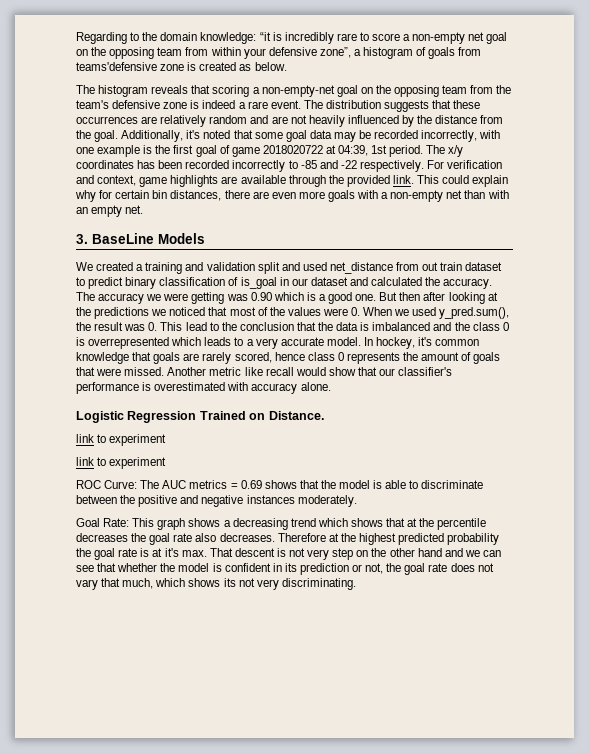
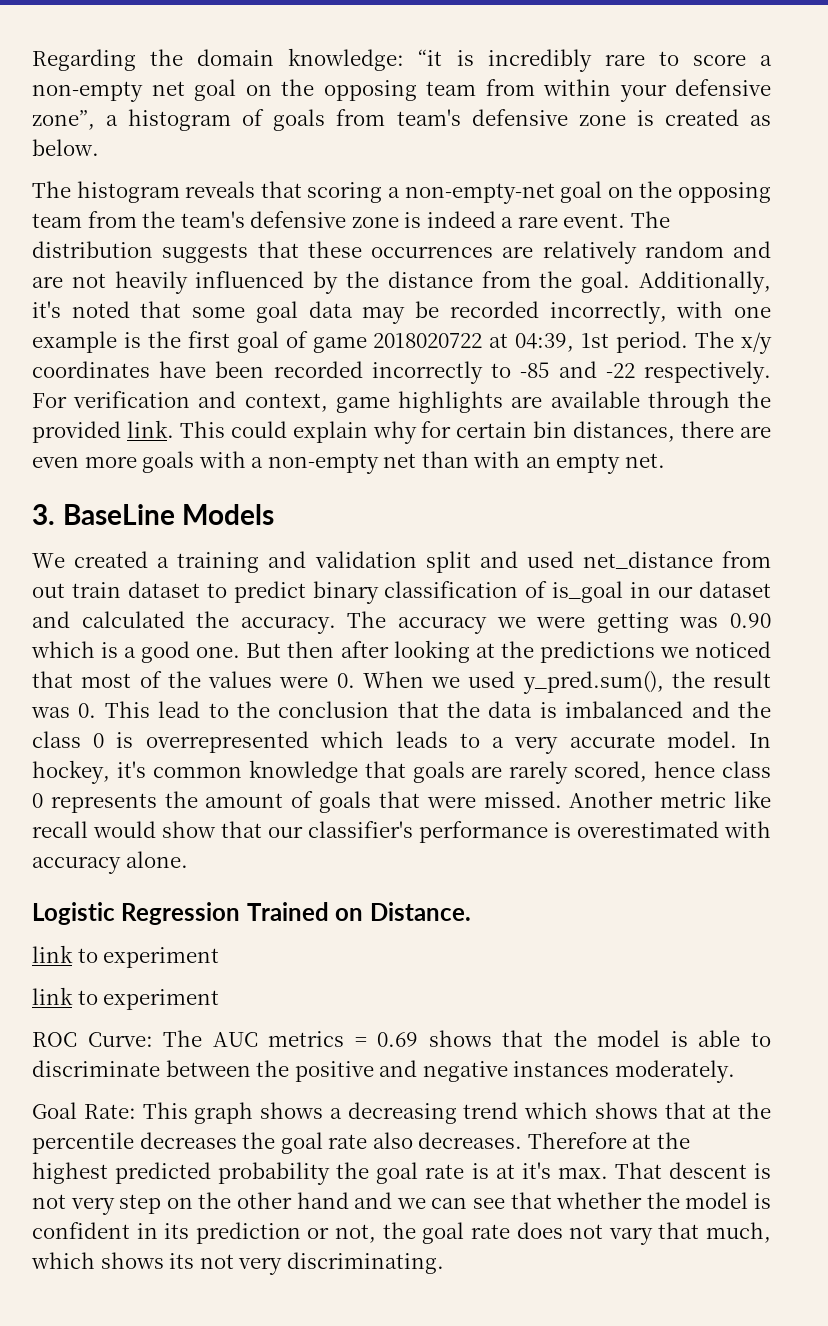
- Regarding to the domain knowledge: “it is incredibly rare to score a non-empty net goal on the opposing team from within your defensive zone”, a histogram of goals from teams'defensive zone is created as below.
+ Regarding the domain knowledge: “it is incredibly rare to score a non-empty net goal on the opposing team from within your defensive zone”, a histogram of goals from team's defensive zone is created as below.
- The x/y coordinates has been recorded incorrectly to -85 and -22 respectively.
+ The x/y coordinates have been recorded incorrectly to -85 and -22 respectively.

